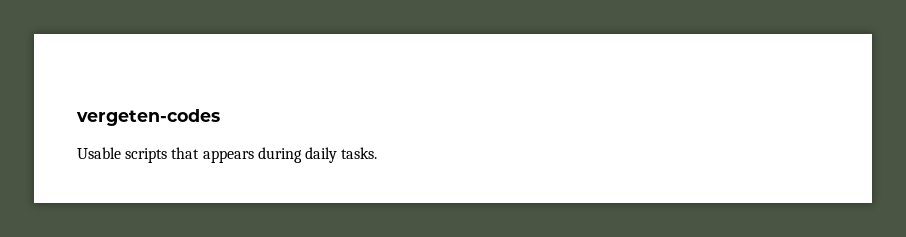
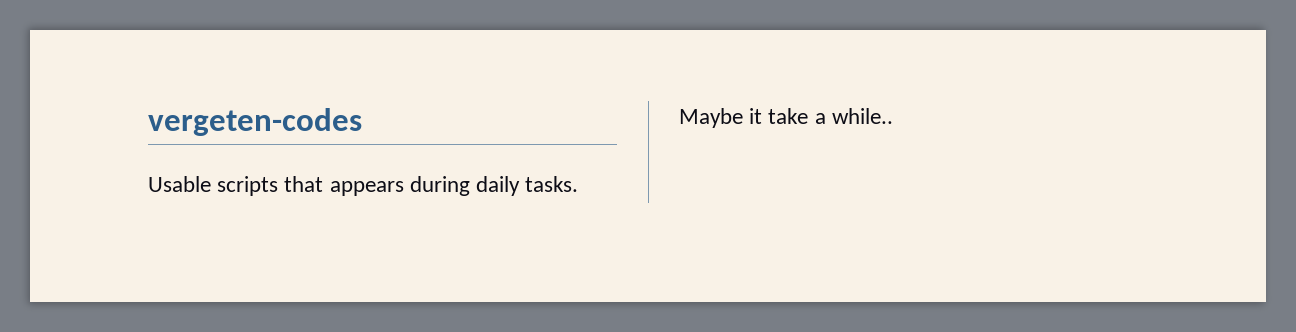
+ Maybe it take a while..

